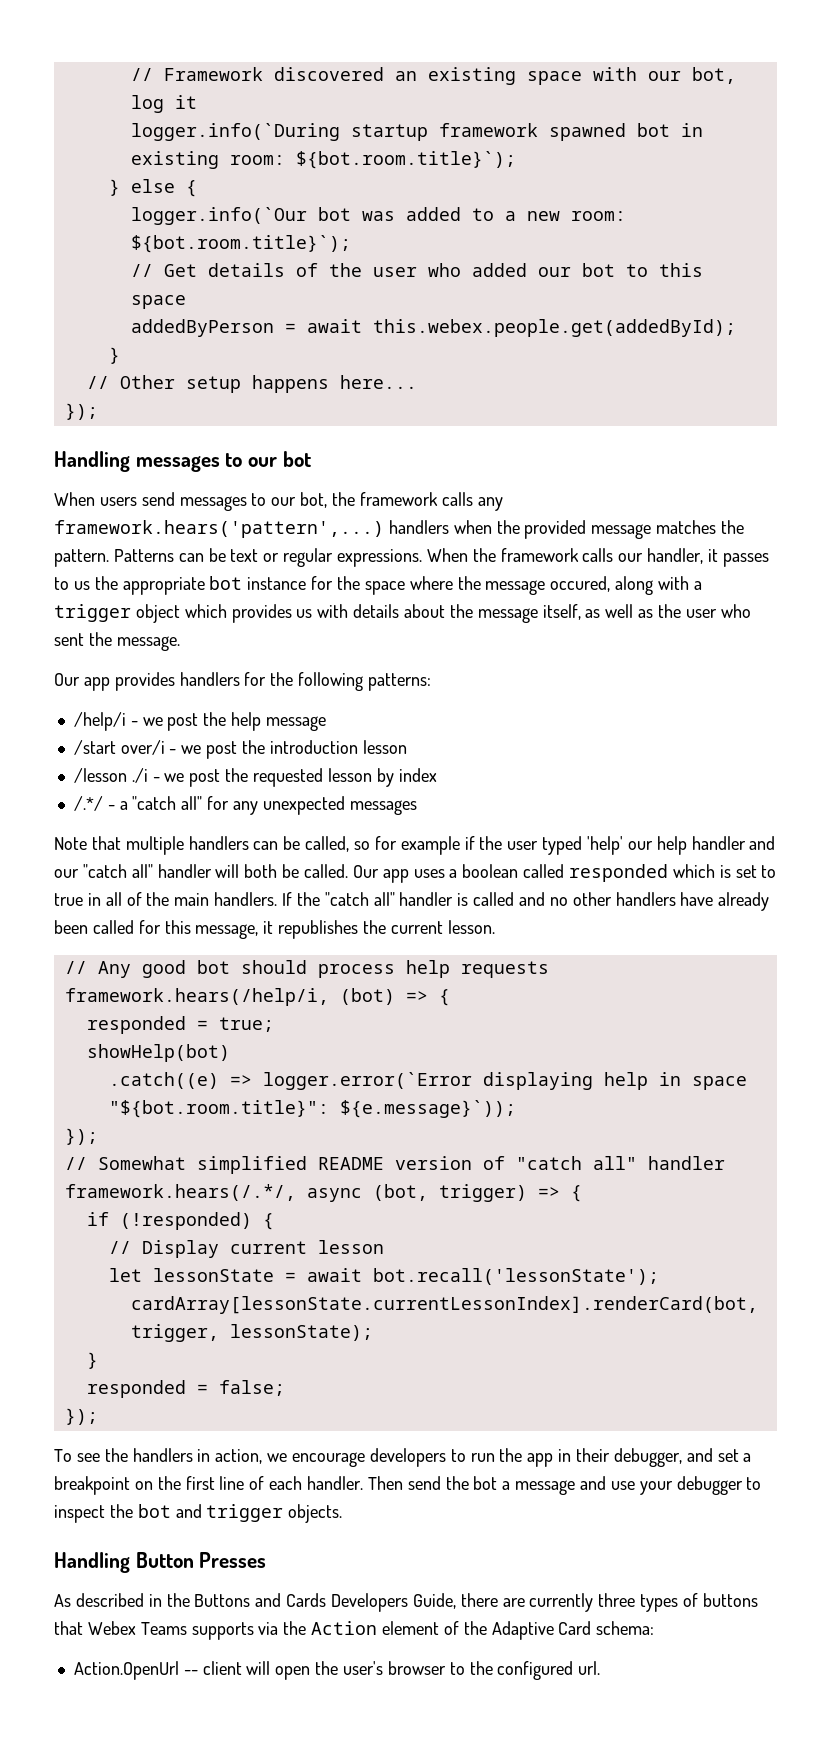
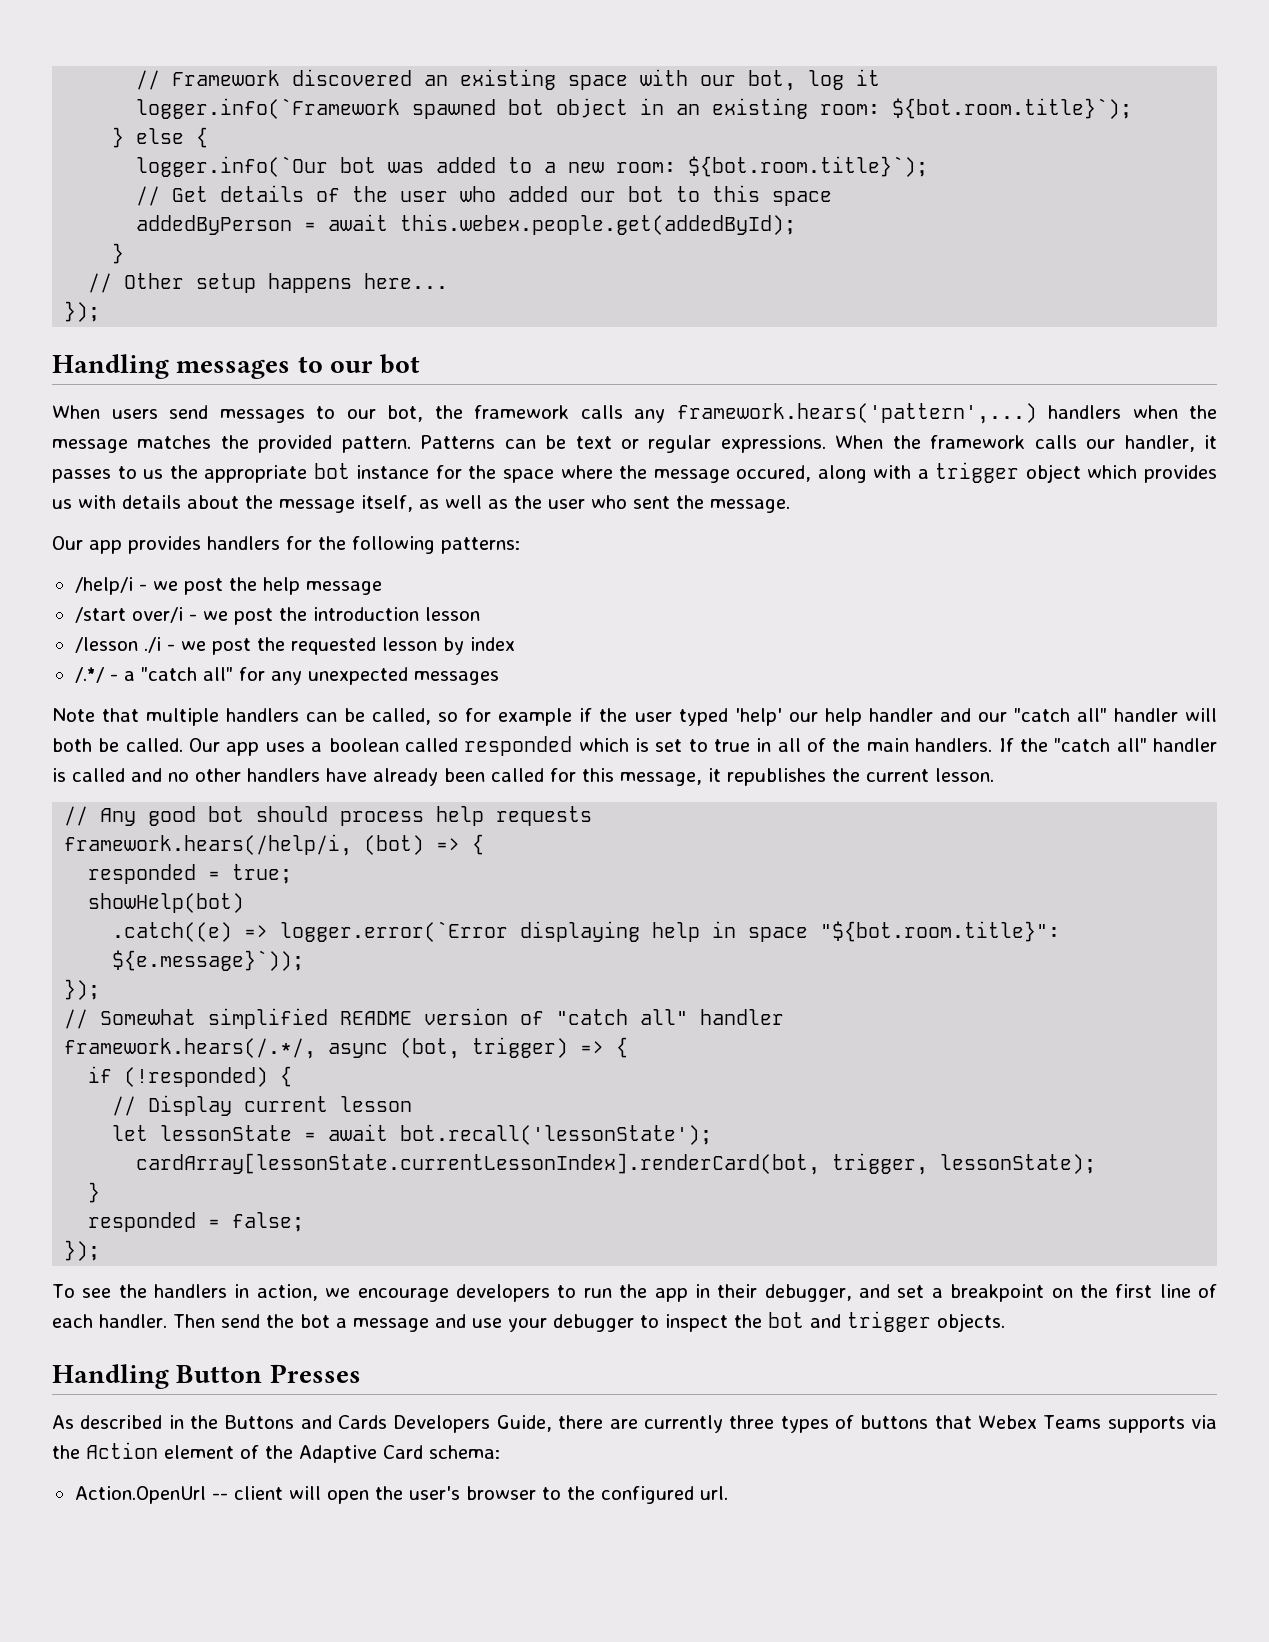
- logger.info(`During startup framework spawned bot in existing room: ${bot.room.title}`);
+ logger.info(`Framework spawned bot object in an existing room: ${bot.room.title}`);
- When users send messages to our bot, the framework calls any framework.hears('pattern',...) handlers when the provided message matches the pattern.
+ When users send messages to our bot, the framework calls any framework.hears('pattern',...) handlers when the message matches the provided pattern.

